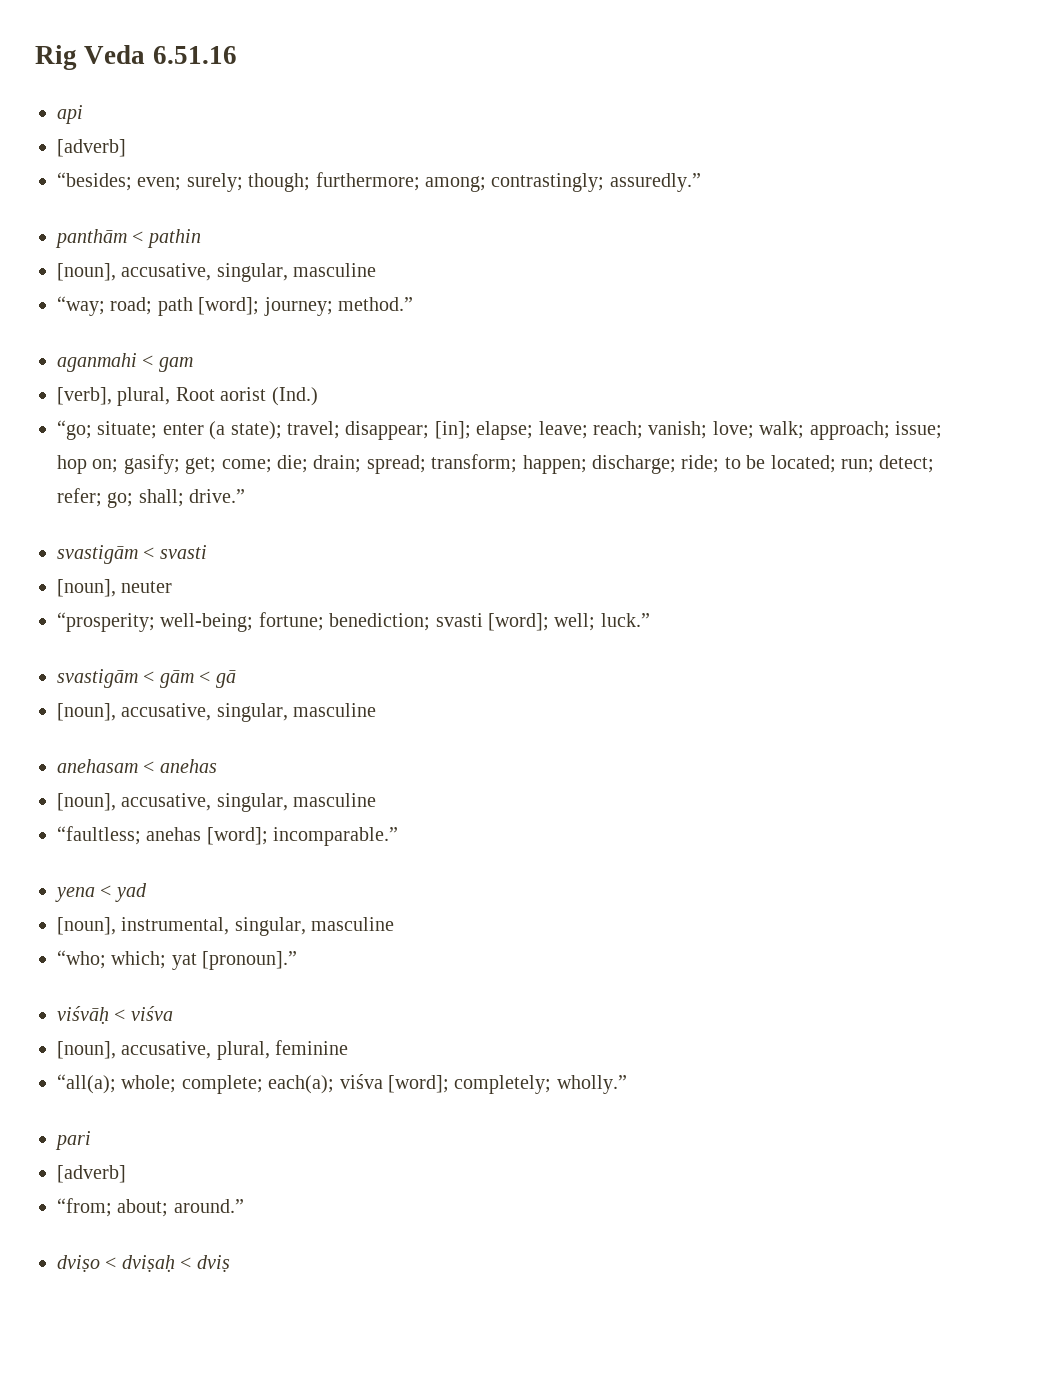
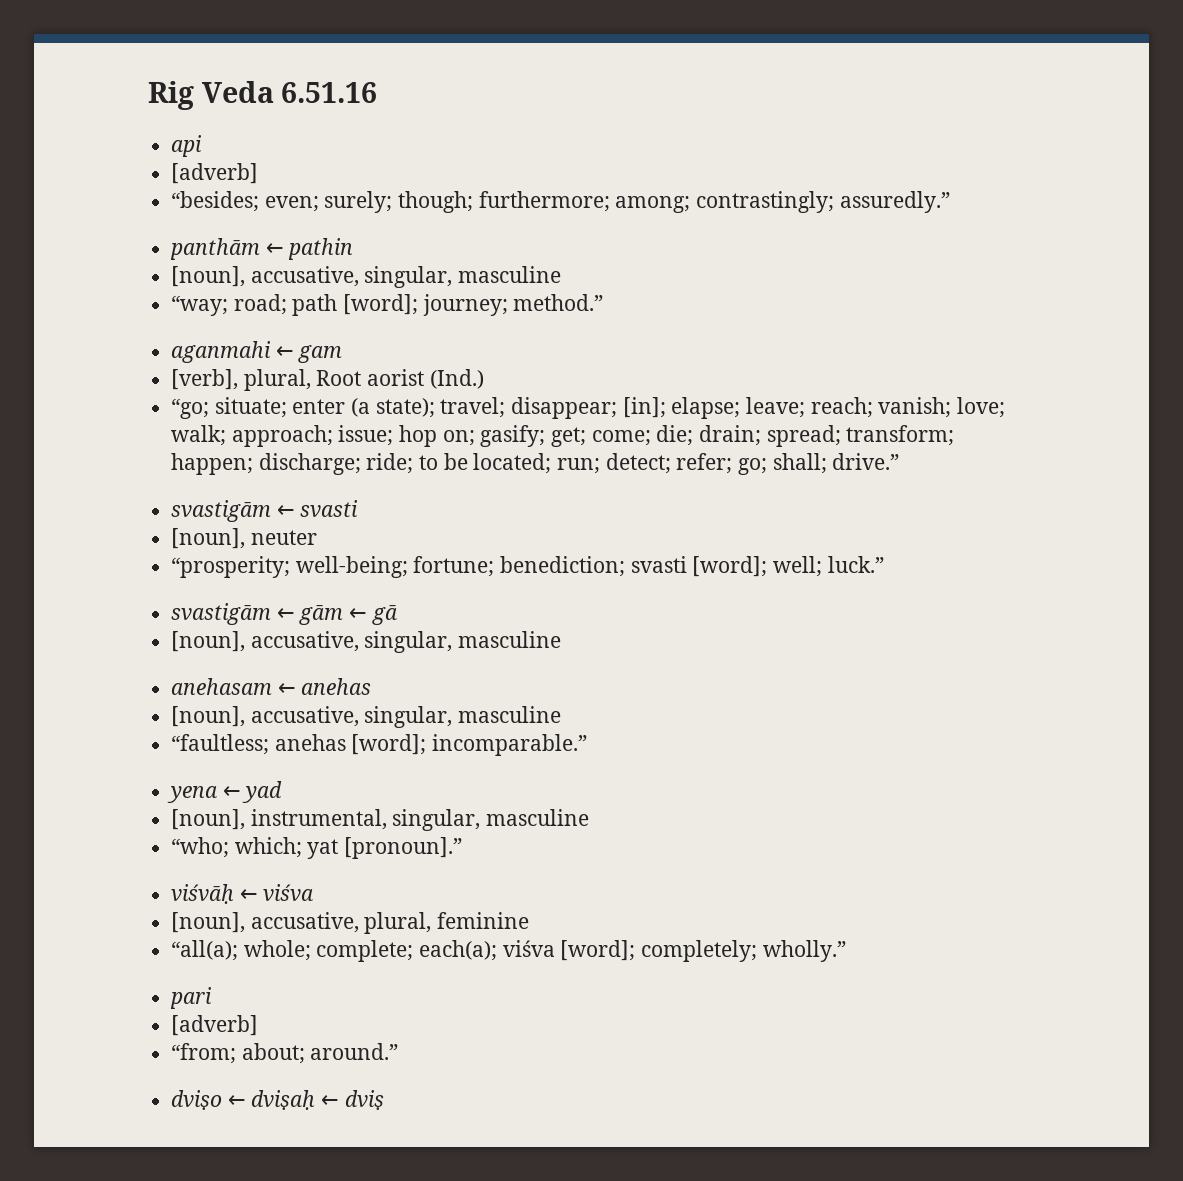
- panthām < pathin
+ panthām ← pathin
- aganmahi < gam
+ aganmahi ← gam
- svastigām < svasti
+ svastigām ← svasti
- svastigām < gām < gā
+ svastigām ← gām ← gā
- anehasam < anehas
+ anehasam ← anehas
- yena < yad
+ yena ← yad
- viśvāḥ < viśva
+ viśvāḥ ← viśva
- dviṣo < dviṣaḥ < dviṣ
+ dviṣo ← dviṣaḥ ← dviṣ

